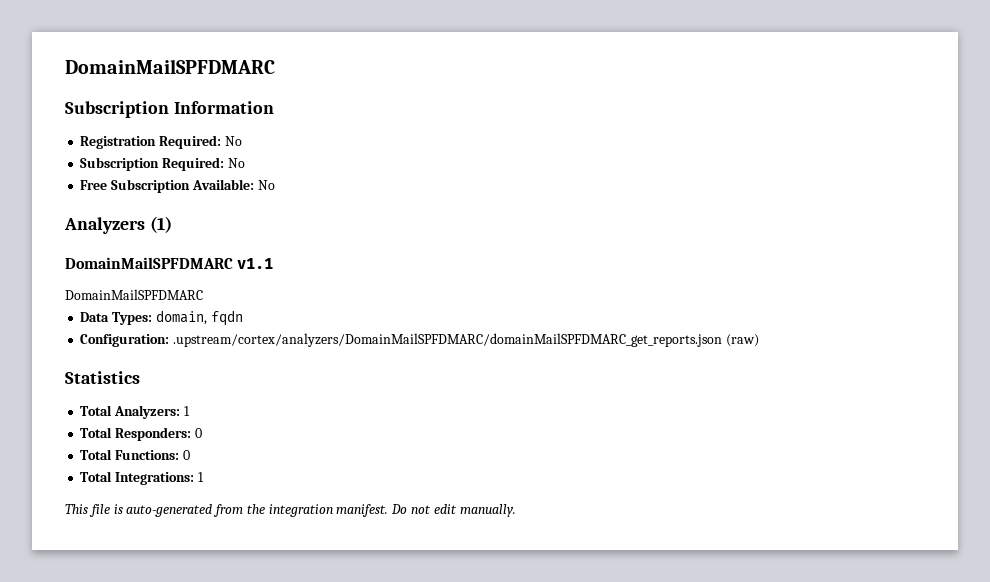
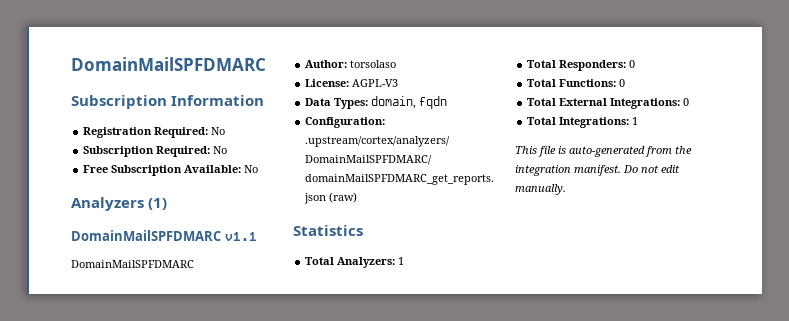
+ Author: torsolaso
+ License: AGPL-V3
+ Total External Integrations: 0

